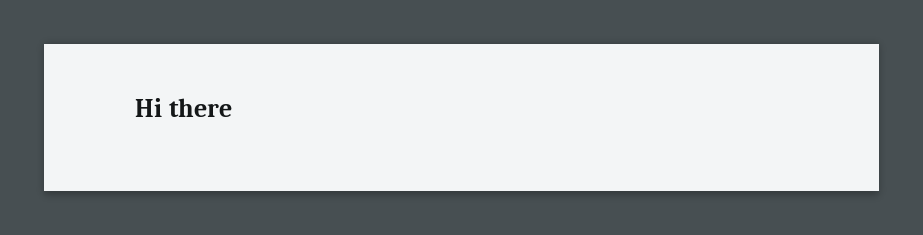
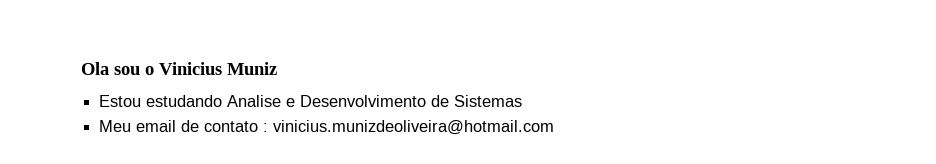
- Hi there
+ Ola sou o Vinicius Muniz
+ Estou estudando Analise e Desenvolvimento de Sistemas
+ Meu email de contato : vinicius.munizdeoliveira@hotmail.com

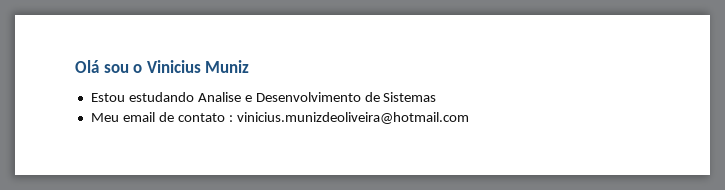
- Ola sou o Vinicius Muniz
+ Olá sou o Vinicius Muniz

